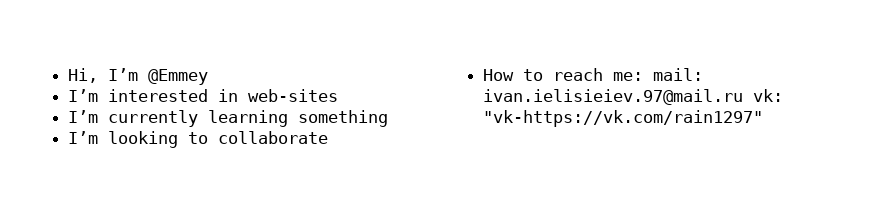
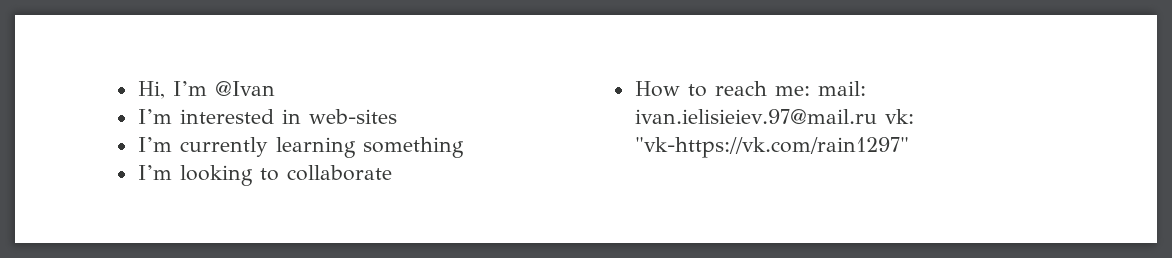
- Hi, I’m @Emmey
+ Hi, I’m @Ivan

